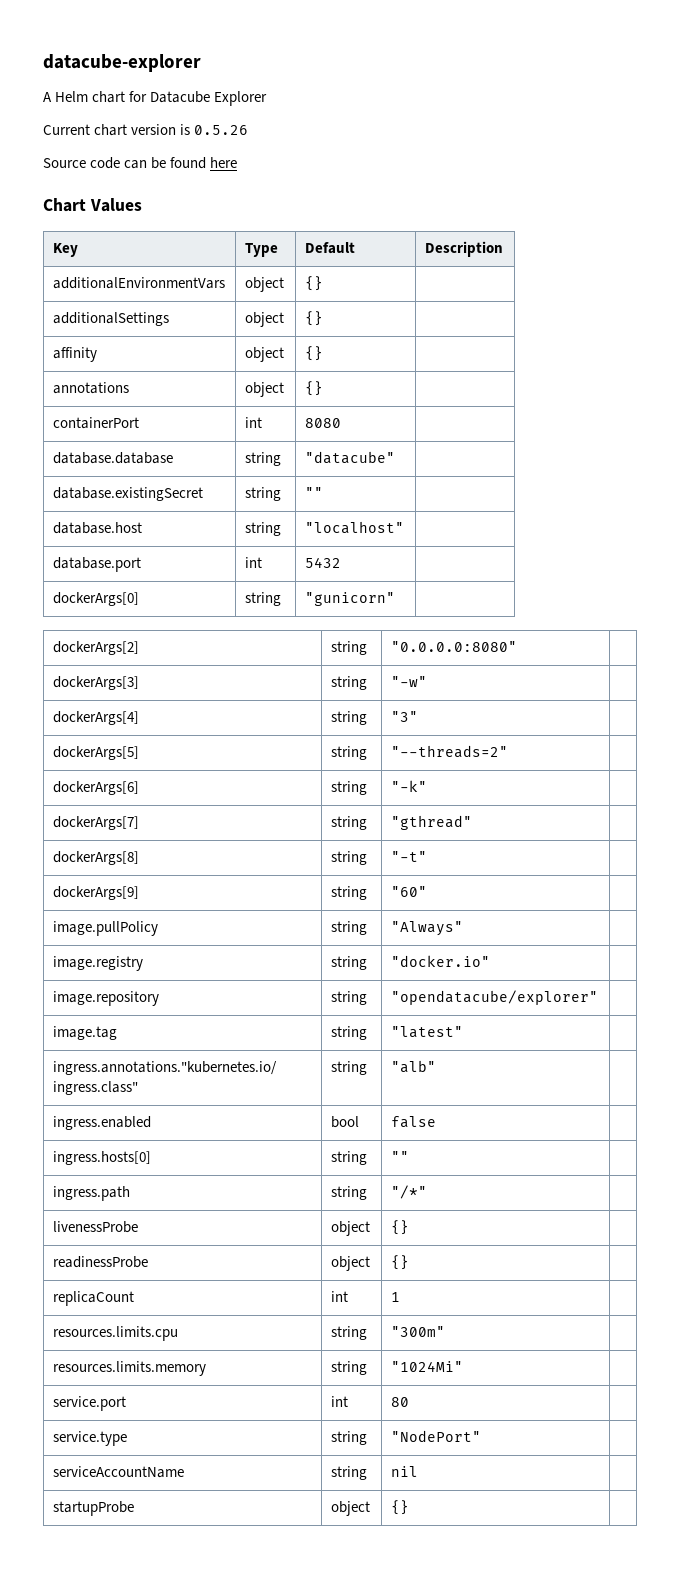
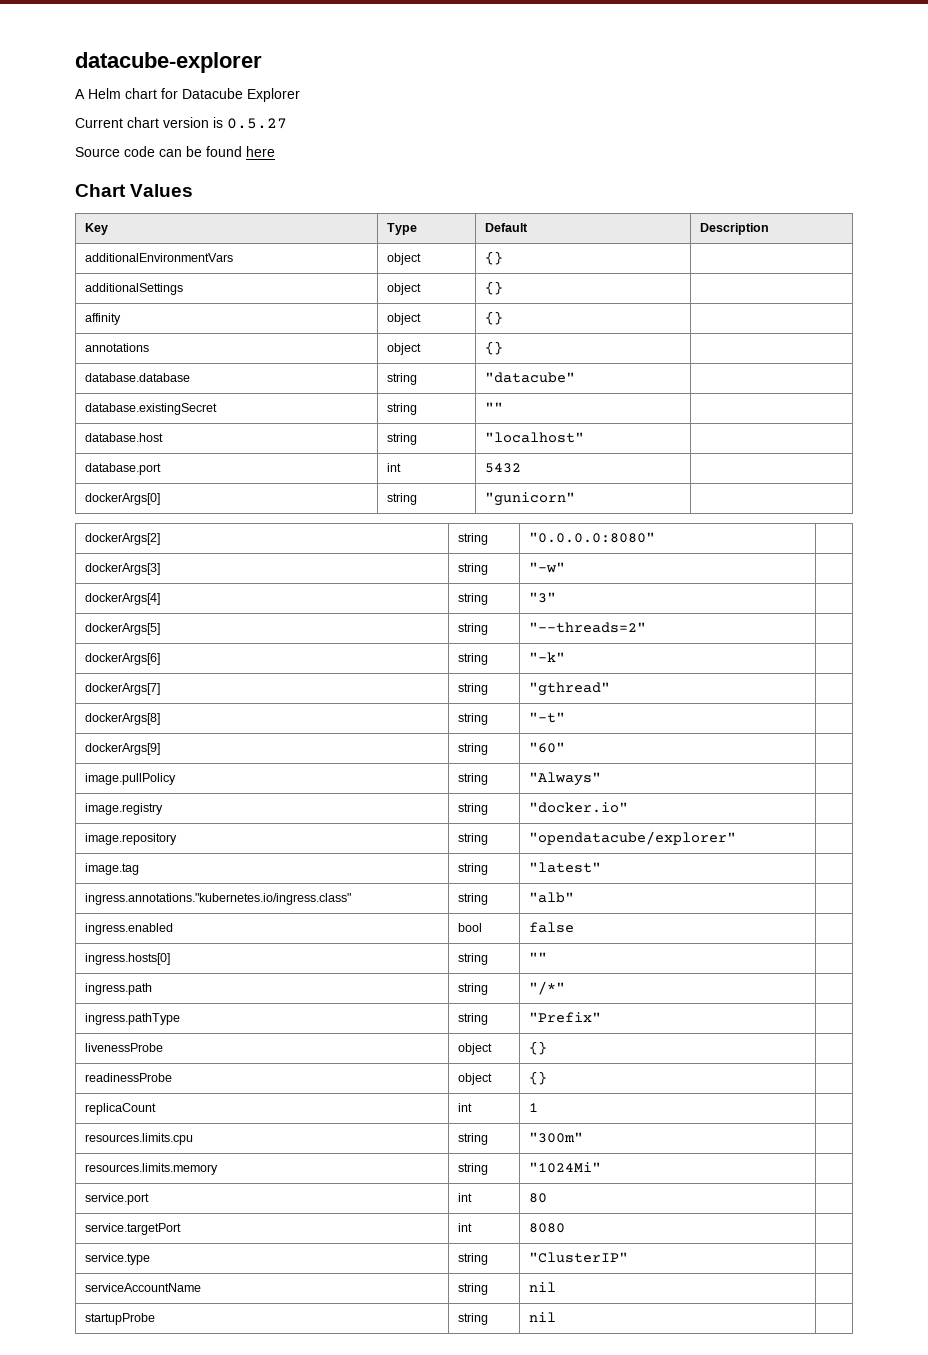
- Current chart version is 0.5.26
+ Current chart version is 0.5.27
- containerPort | int | 8080 |
+ ingress.pathType | string | "Prefix" |
+ service.targetPort | int | 8080 |
- service.type | string | "NodePort" |
+ service.type | string | "ClusterIP" |
- startupProbe | object | {} |
+ startupProbe | string | nil |

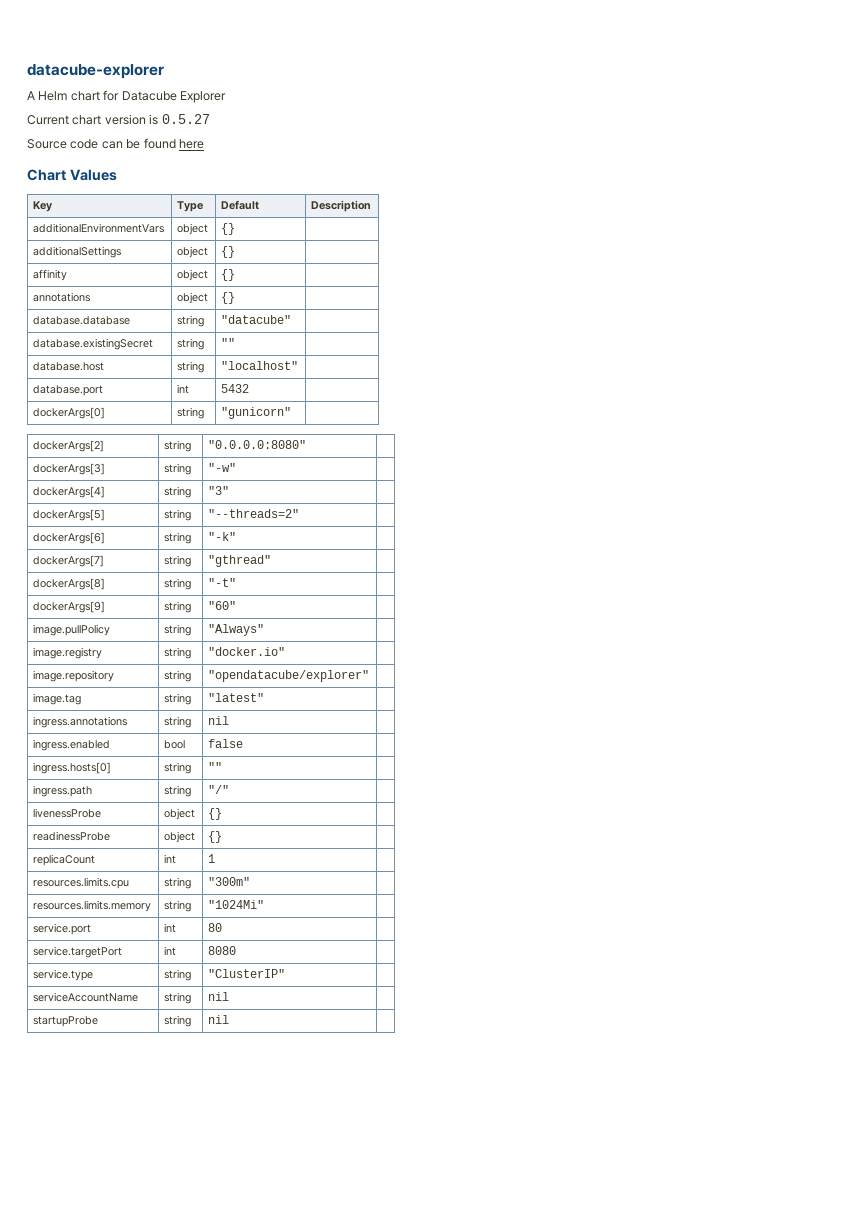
- ingress.annotations."kubernetes.io/ingress.class" | string | "alb" |
+ ingress.annotations | string | nil |
- ingress.path | string | "/*" |
- ingress.pathType | string | "Prefix" |
+ ingress.path | string | "/" |

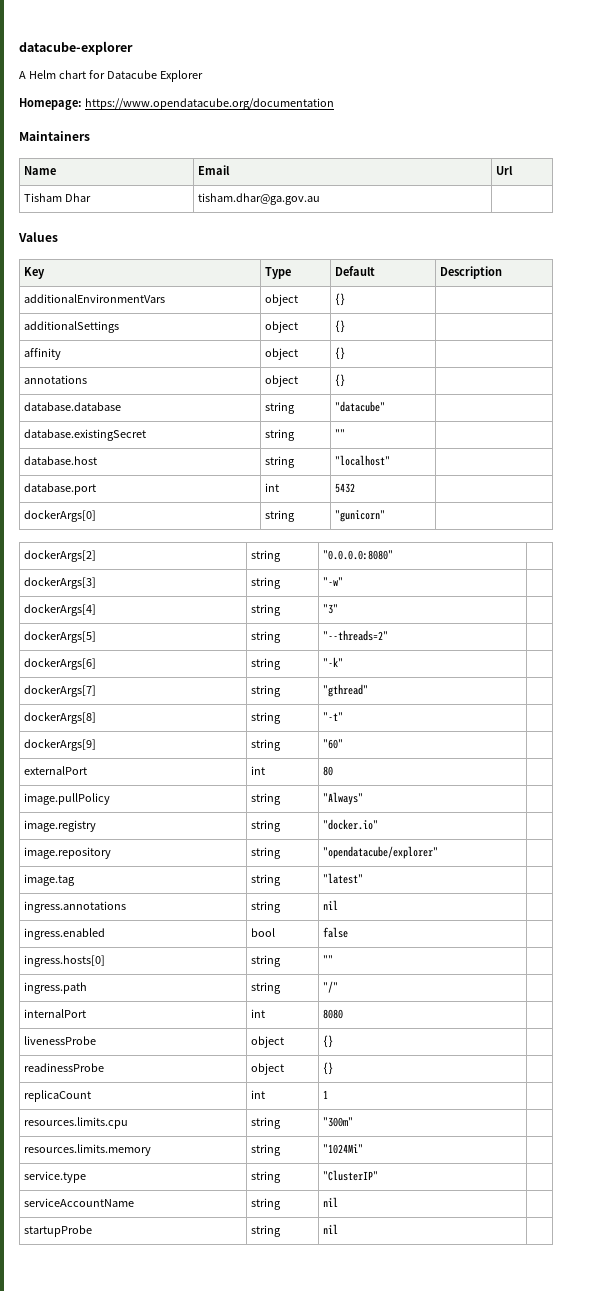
- Current chart version is 0.5.27
- Source code can be found here
- Chart Values
+ Homepage: https://www.opendatacube.org/documentation
+ Maintainers
+ Name | Email | Url
+ Tisham Dhar | tisham.dhar@ga.gov.au |
+ Values
+ externalPort | int | 80 |
+ internalPort | int | 8080 |
- service.port | int | 80 |
- service.targetPort | int | 8080 |

